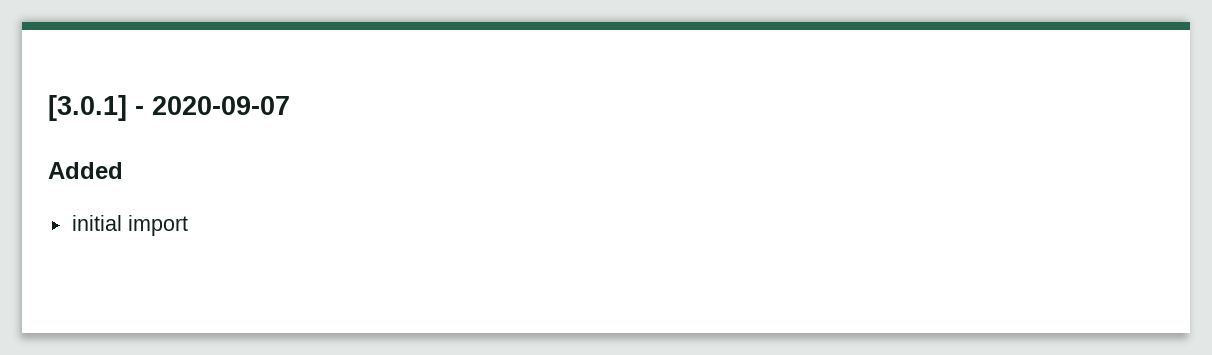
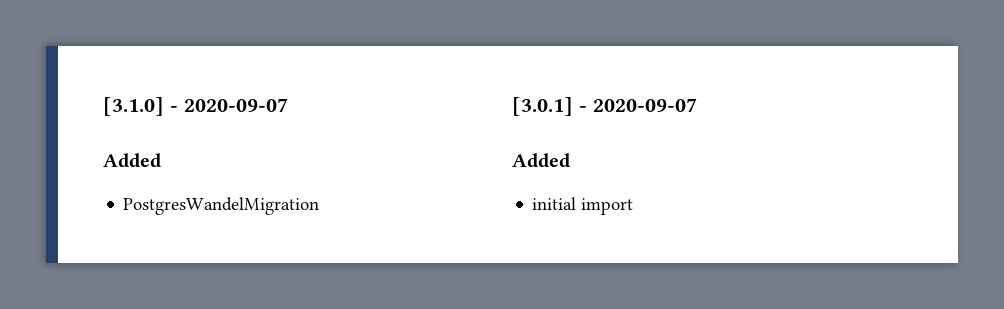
+ [3.1.0] - 2020-09-07
+ Added
+ PostgresWandelMigration

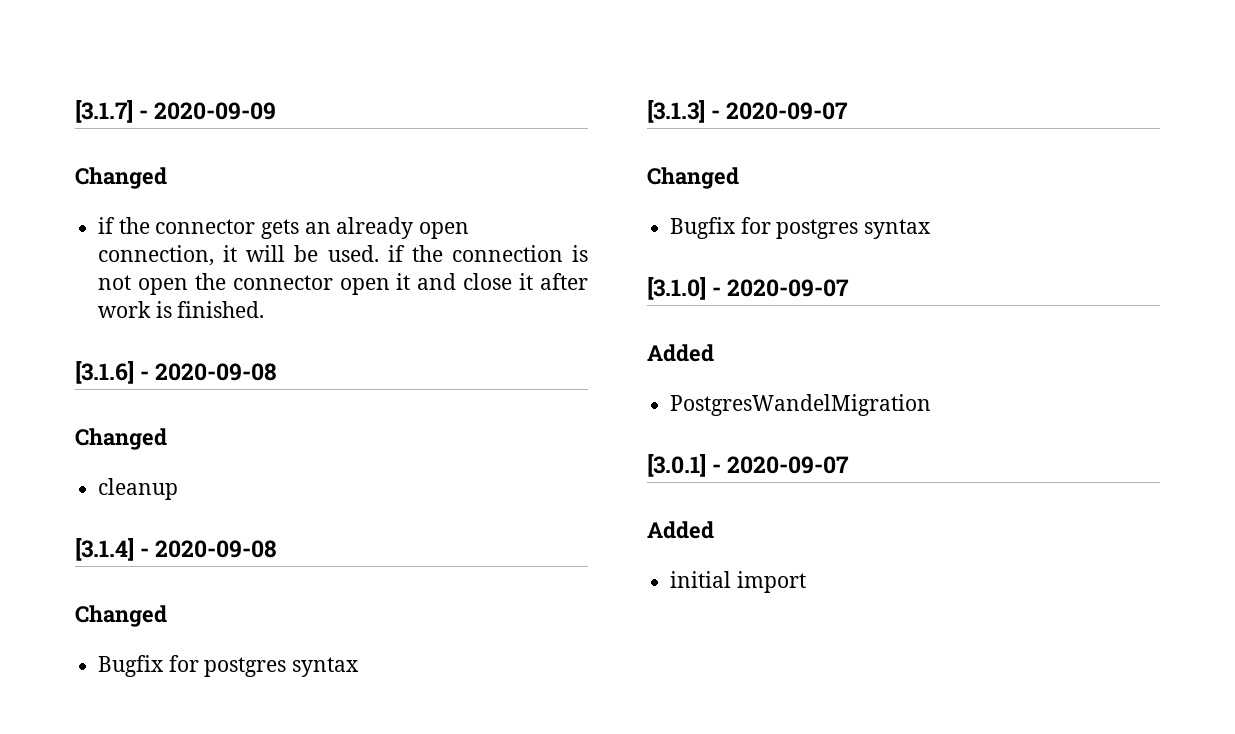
+ [3.1.7] - 2020-09-09
+ Changed
+ if the connector gets an already open connection, it will be used. if the connection is not open the connector open it and close it after work is finished.
+ [3.1.6] - 2020-09-08
+ Changed
+ cleanup
+ [3.1.4] - 2020-09-08
+ Changed
+ Bugfix for postgres syntax
+ [3.1.3] - 2020-09-07
+ Changed
+ Bugfix for postgres syntax

